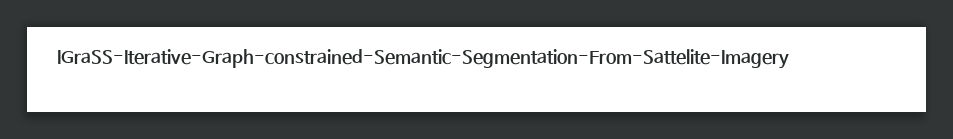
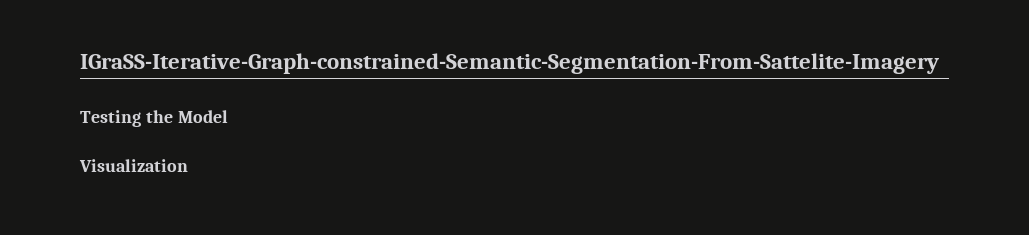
+ Testing the Model
+ Visualization

